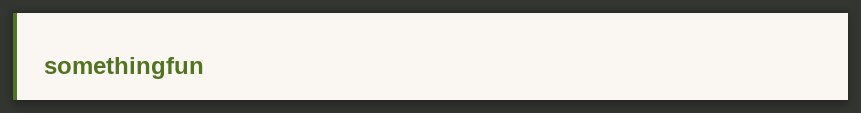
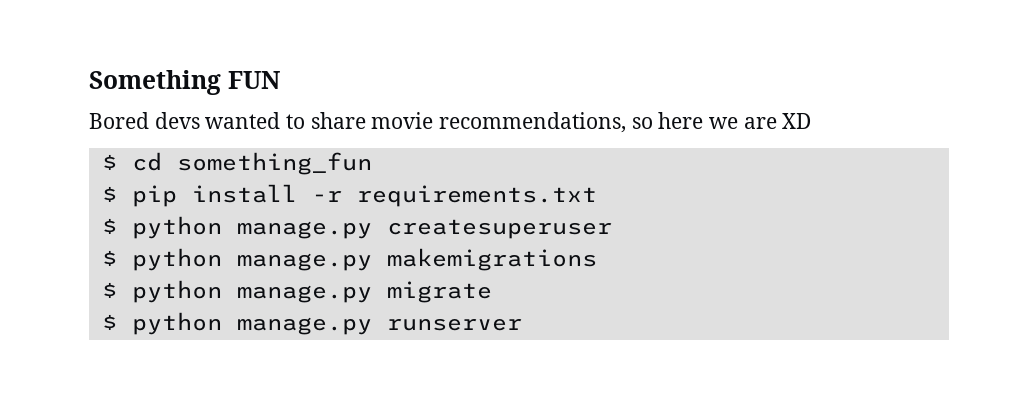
- somethingfun
+ Something FUN
+ Bored devs wanted to share movie recommendations, so here we are XD
+ $ cd something_fun
+ $ pip install -r requirements.txt
+ $ python manage.py createsuperuser
+ $ python manage.py makemigrations
+ $ python manage.py migrate
+ $ python manage.py runserver

